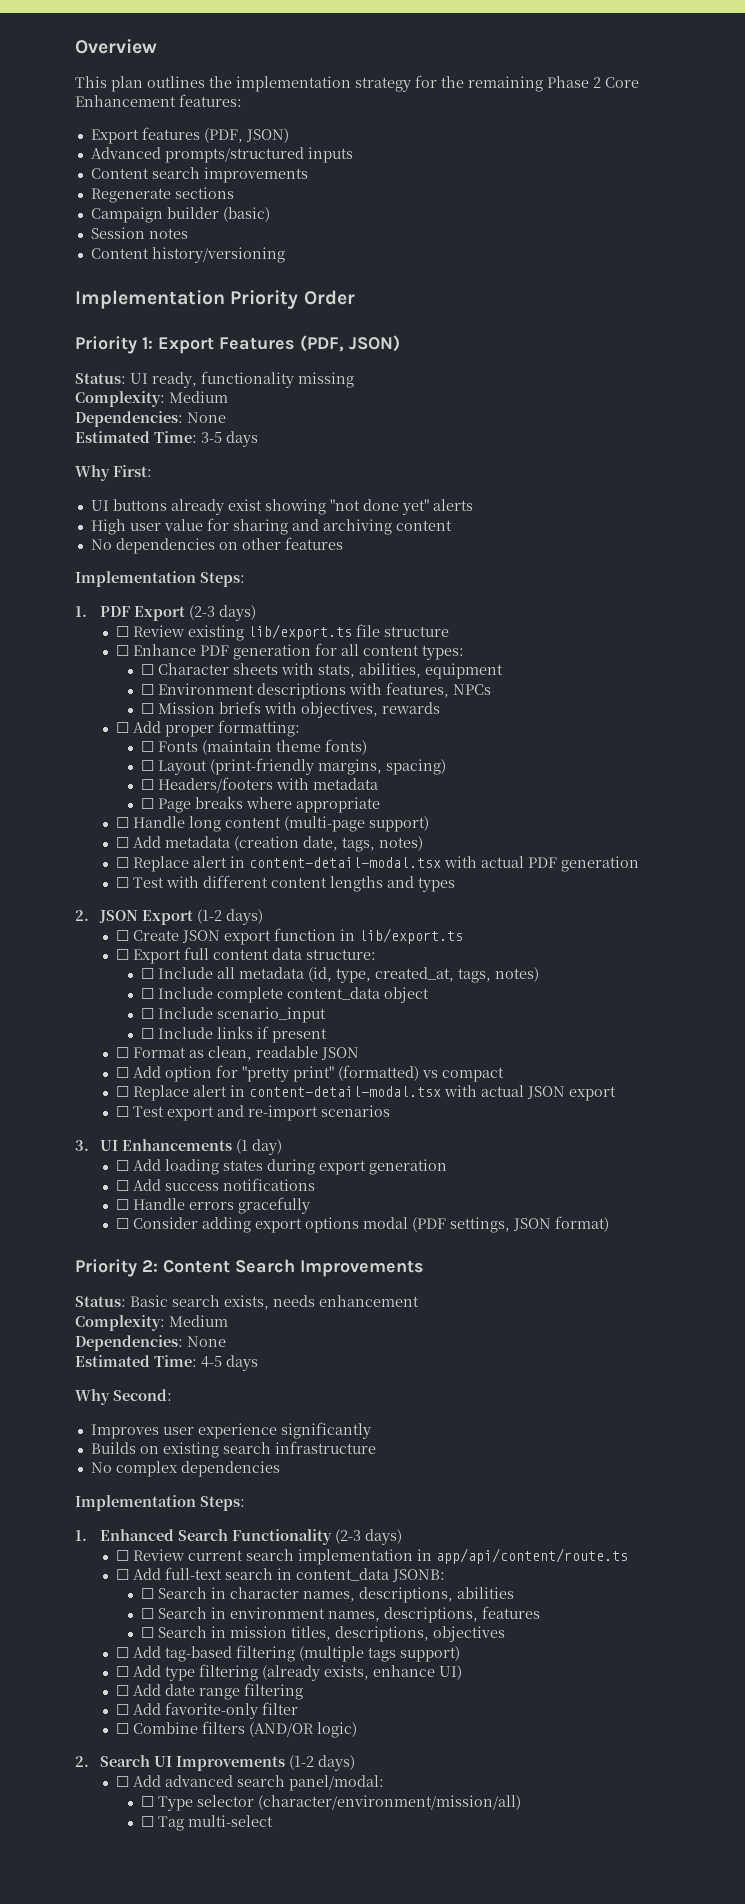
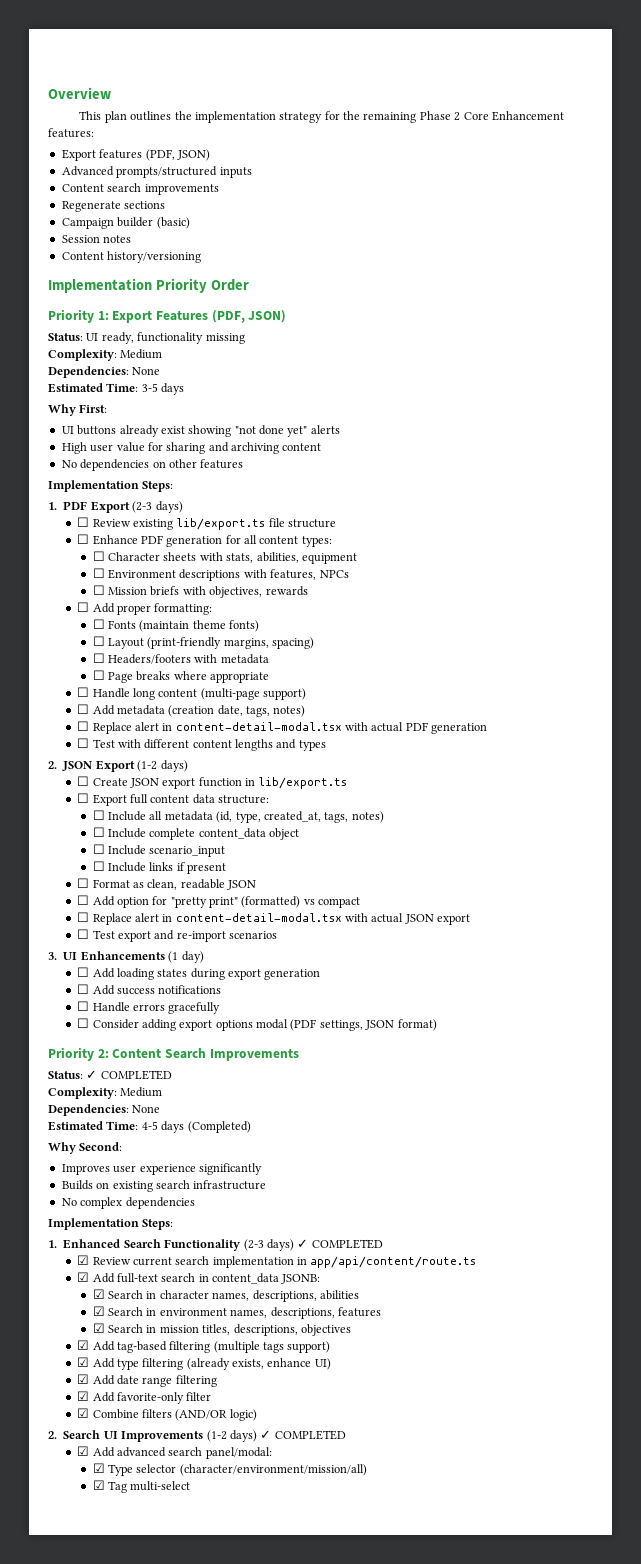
- Status: Basic search exists, needs enhancement
+ Status: ✓ COMPLETED
- Estimated Time: 4-5 days
+ Estimated Time: 4-5 days (Completed)
- 1. Enhanced Search Functionality (2-3 days)
- ☐ Review current search implementation in app/api/content/route.ts
+ 1. Enhanced Search Functionality (2-3 days) ✓ COMPLETED
+ ☑ Review current search implementation in app/api/content/route.ts
- ☐ Add full-text search in content_data JSONB:
+ ☑ Add full-text search in content_data JSONB:
- ☐ Search in character names, descriptions, abilities
+ ☑ Search in character names, descriptions, abilities
- ☐ Search in environment names, descriptions, features
+ ☑ Search in environment names, descriptions, features
- ☐ Search in mission titles, descriptions, objectives
+ ☑ Search in mission titles, descriptions, objectives
- ☐ Add tag-based filtering (multiple tags support)
+ ☑ Add tag-based filtering (multiple tags support)
- ☐ Add type filtering (already exists, enhance UI)
+ ☑ Add type filtering (already exists, enhance UI)
- ☐ Add date range filtering
+ ☑ Add date range filtering
- ☐ Add favorite-only filter
+ ☑ Add favorite-only filter
- ☐ Combine filters (AND/OR logic)
+ ☑ Combine filters (AND/OR logic)
- 2. Search UI Improvements (1-2 days)
- ☐ Add advanced search panel/modal:
+ 2. Search UI Improvements (1-2 days) ✓ COMPLETED
+ ☑ Add advanced search panel/modal:
- ☐ Type selector (character/environment/mission/all)
+ ☑ Type selector (character/environment/mission/all)
- ☐ Tag multi-select
+ ☑ Tag multi-select

